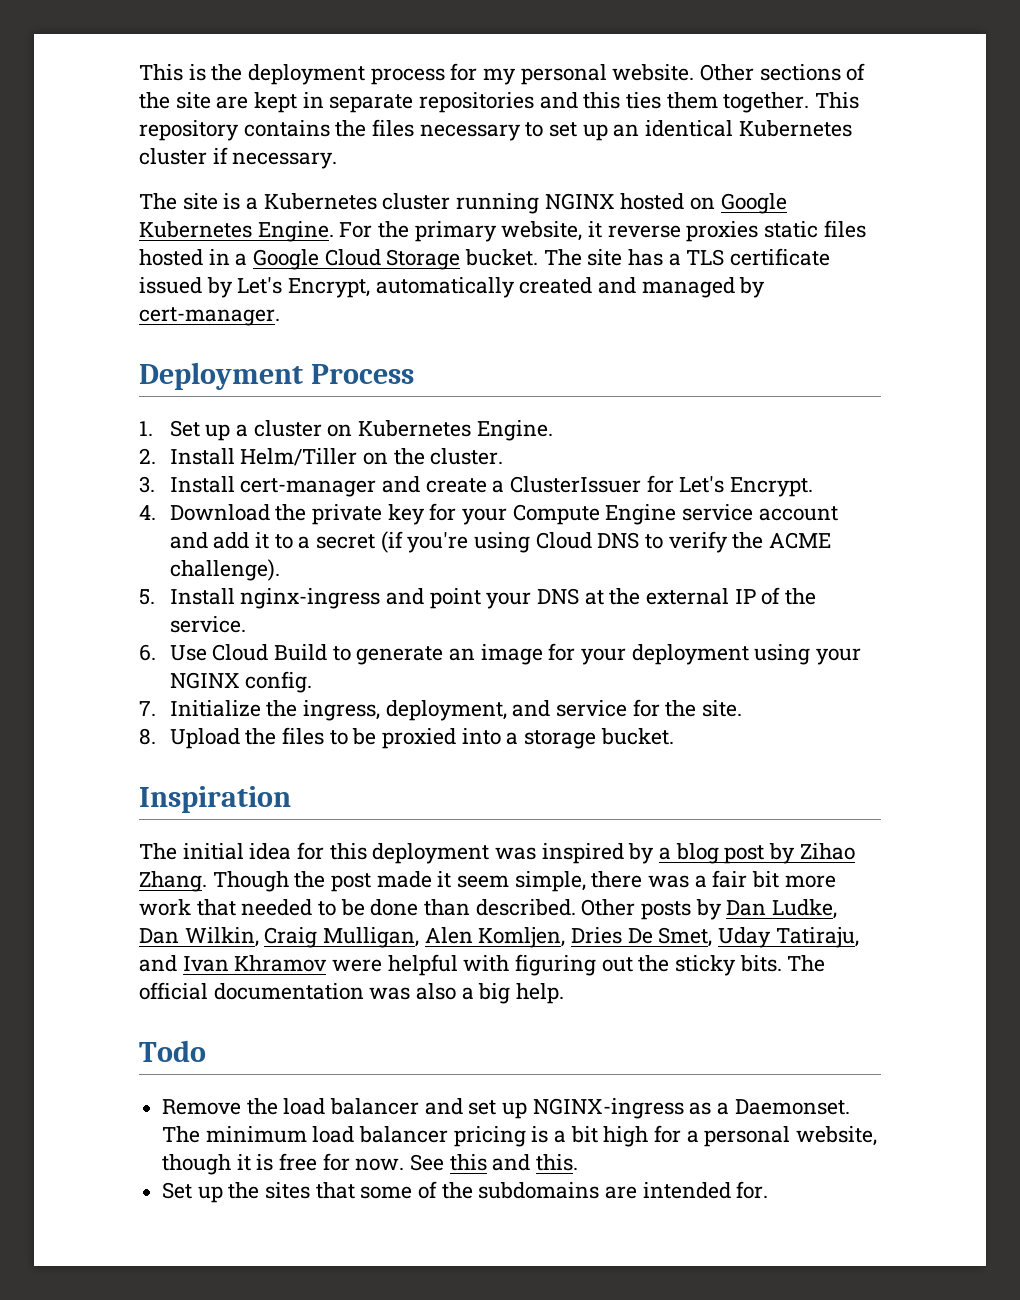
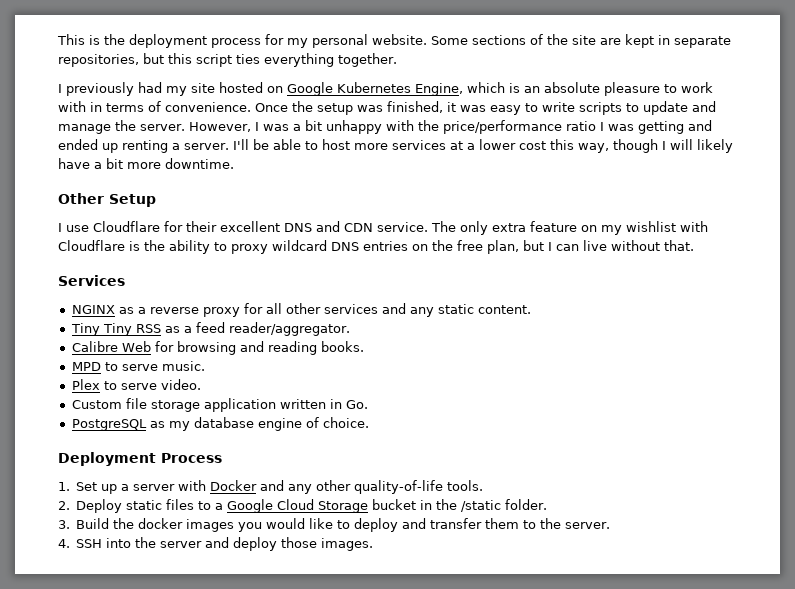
- Other sections of the site are kept in separate repositories and this ties them together. This repository contains the files necessary to set up an identical Kubernetes cluster if necessary.
- The site is a Kubernetes cluster running NGINX hosted on Google Kubernetes Engine. For the primary website, it reverse proxies static files hosted in a Google Cloud Storage bucket. The site has a TLS certificate issued by Let's Encrypt, automatically created and managed by cert-manager.
+ Some sections of the site are kept in separate repositories, but this script ties everything together.
+ I previously had my site hosted on Google Kubernetes Engine, which is an absolute pleasure to work with in terms of convenience. Once the setup was finished, it was easy to write scripts to update and manage the server. However, I was a bit unhappy with the price/performance ratio I was getting and ended up renting a server. I'll be able to host more services at a lower cost this way, though I will likely have a bit more downtime.
+ Other Setup
+ I use Cloudflare for their excellent DNS and CDN service. The only extra feature on my wishlist with Cloudflare is the ability to proxy wildcard DNS entries on the free plan, but I can live without that.
+ Services
+ NGINX as a reverse proxy for all other services and any static content.
+ Tiny Tiny RSS as a feed reader/aggregator.
+ Calibre Web for browsing and reading books.
+ MPD to serve music.
+ Plex to serve video.
+ Custom file storage application written in Go.
+ PostgreSQL as my database engine of choice.
- 1. Set up a cluster on Kubernetes Engine.
- 2. Install Helm/Tiller on the cluster.
- 3. Install cert-manager and create a ClusterIssuer for Let's Encrypt.
- 4. Download the private key for your Compute Engine service account and add it to a secret (if you're using Cloud DNS to verify the ACME challenge).
- 5. Install nginx-ingress and point your DNS at the external IP of the service.
- 6. Use Cloud Build to generate an image for your deployment using your NGINX config.
- 7. Initialize the ingress, deployment, and service for the site.
- 8. Upload the files to be proxied into a storage bucket.
- Inspiration
- The initial idea for this deployment was inspired by a blog post by Zihao Zhang. Though the post made it seem simple, there was a fair bit more work that needed to be done than described. Other posts by Dan Ludke, Dan Wilkin, Craig Mulligan, Alen Komljen, Dries De Smet, Uday Tatiraju, and Ivan Khramov were helpful with figuring out the sticky bits. The official documentation was also a big help.
- Todo
- Remove the load balancer and set up NGINX-ingress as a Daemonset. The minimum load balancer pricing is a bit high for a personal website, though it is free for now. See this and this.
- Set up the sites that some of the subdomains are intended for.
+ 1. Set up a server with Docker and any other quality-of-life tools.
+ 2. Deploy static files to a Google Cloud Storage bucket in the /static folder.
+ 3. Build the docker images you would like to deploy and transfer them to the server.
+ 4. SSH into the server and deploy those images.

